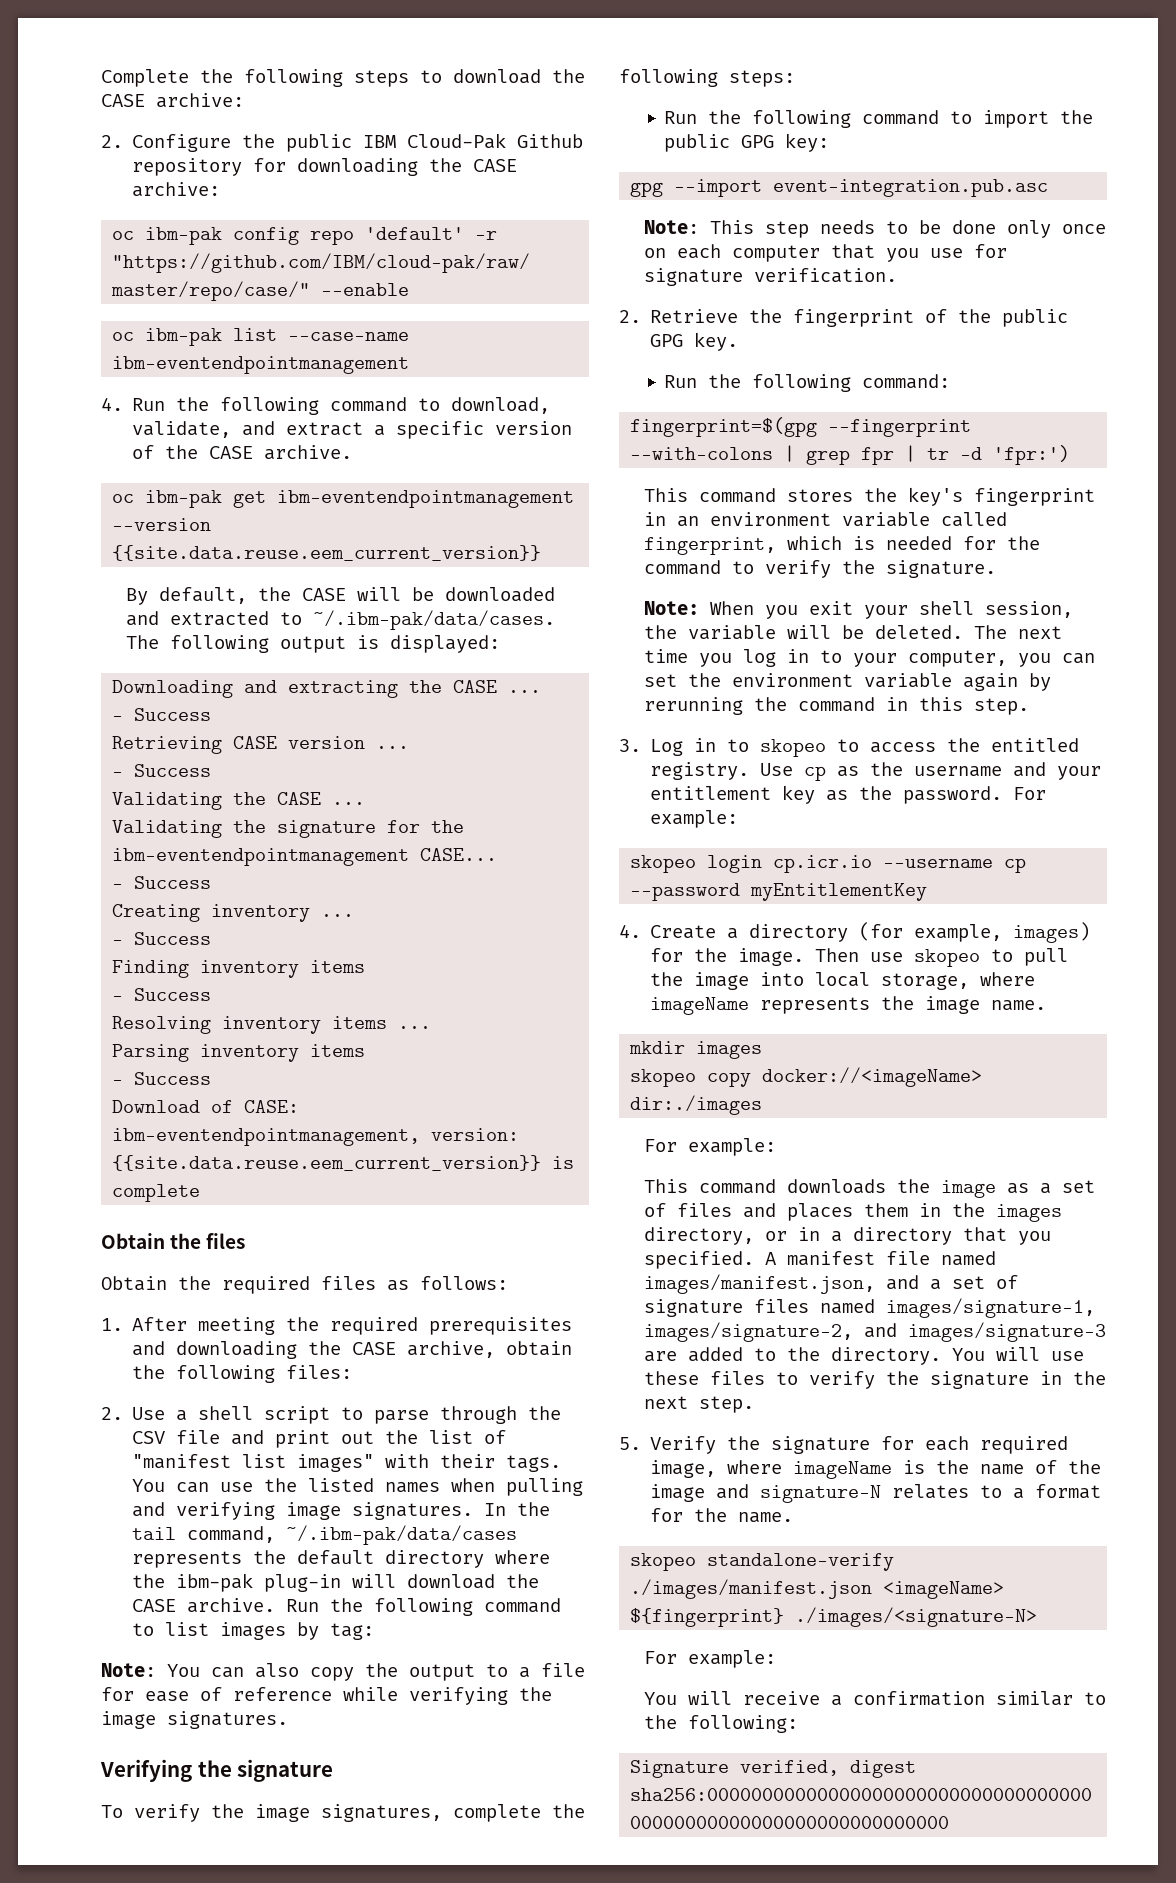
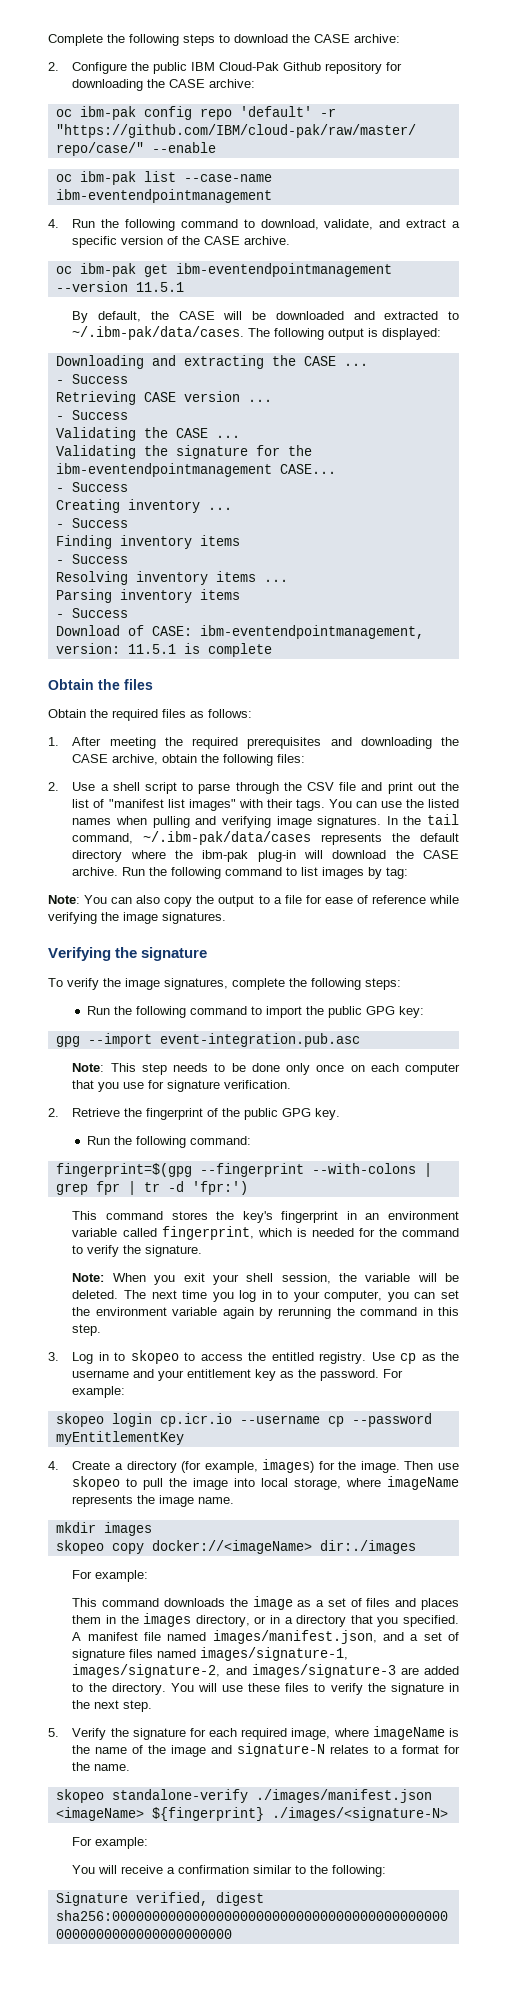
- oc ibm-pak get ibm-eventendpointmanagement --version {{site.data.reuse.eem_current_version}}
+ oc ibm-pak get ibm-eventendpointmanagement --version 11.5.1
- Download of CASE: ibm-eventendpointmanagement, version: {{site.data.reuse.eem_current_version}} is complete
+ Download of CASE: ibm-eventendpointmanagement, version: 11.5.1 is complete

